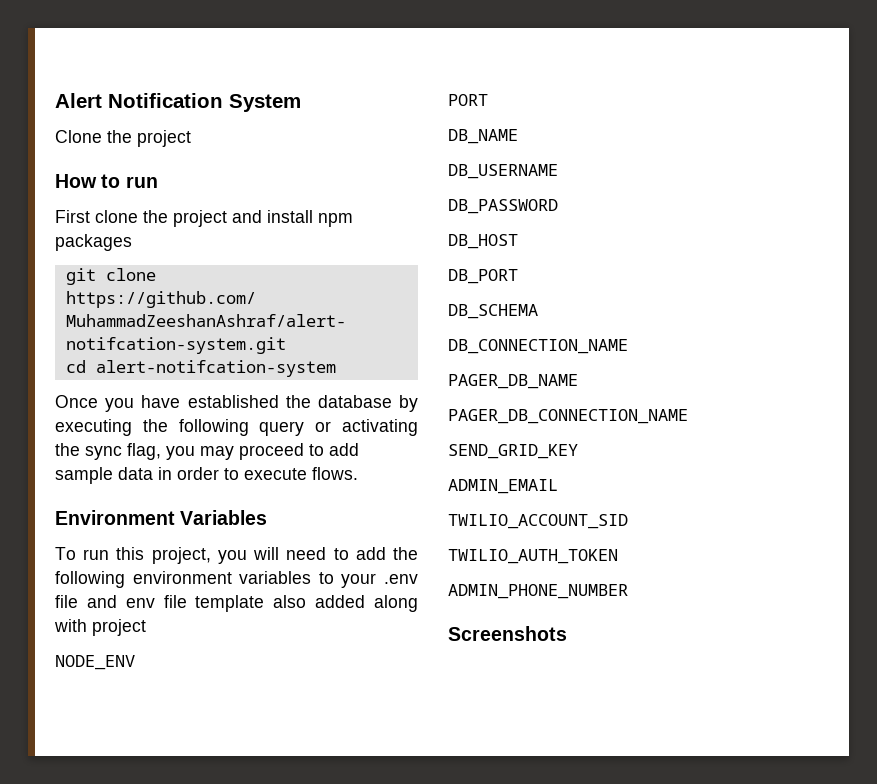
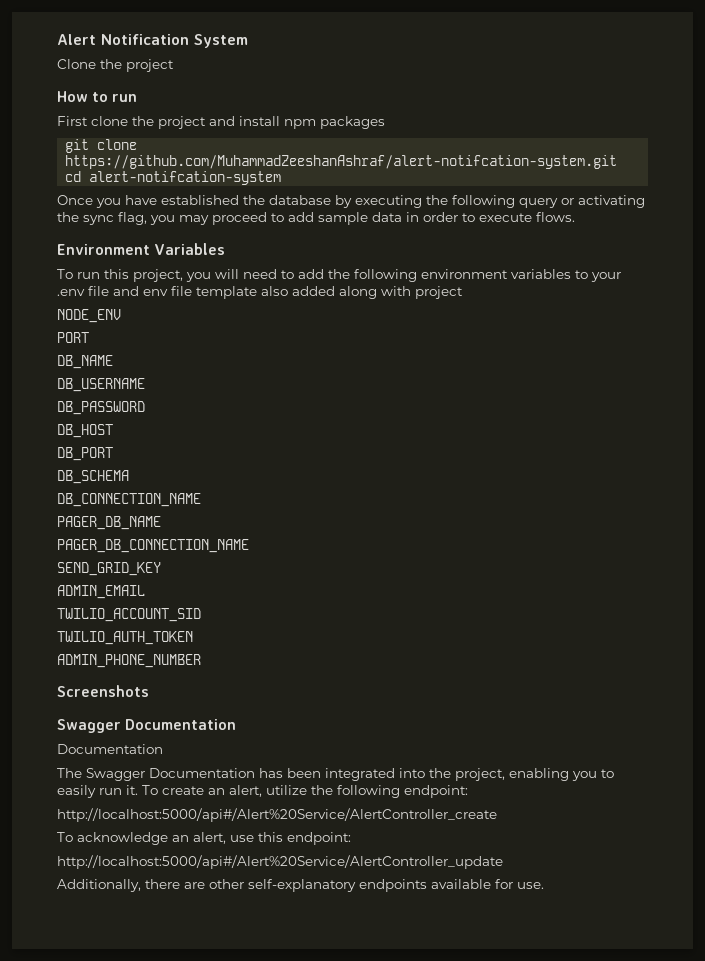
  Screenshots
+ Swagger Documentation
+ Documentation
+ The Swagger Documentation has been integrated into the project, enabling you to easily run it. To create an alert, utilize the following endpoint:
+ http://localhost:5000/api#/Alert%20Service/AlertController_create
+ To acknowledge an alert, use this endpoint:
+ http://localhost:5000/api#/Alert%20Service/AlertController_update
+ Additionally, there are other self-explanatory endpoints available for use.

